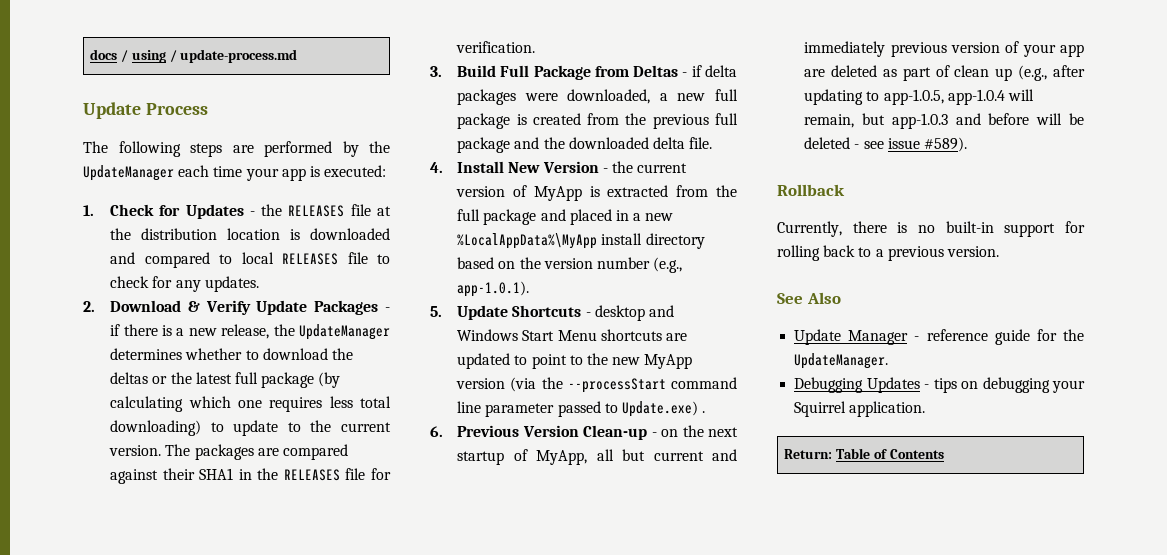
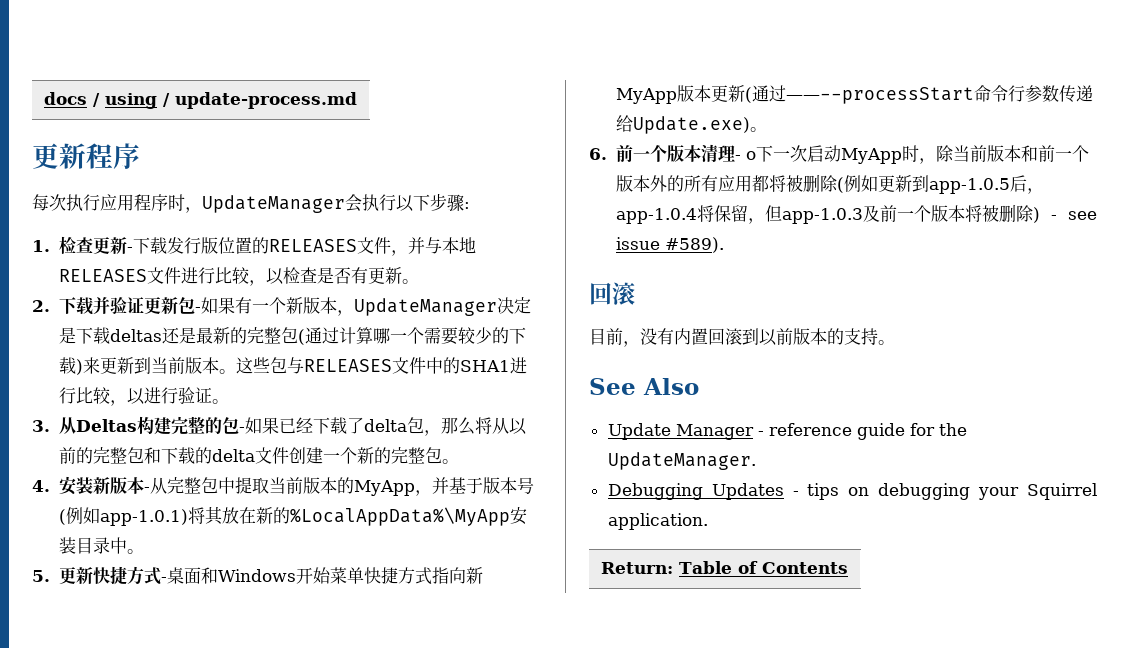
- Update Process
- The following steps are performed by the UpdateManager each time your app is executed:
- 1. Check for Updates - the RELEASES file at the distribution location is downloaded and compared to local RELEASES file to check for any updates.
- 2. Download & Verify Update Packages - if there is a new release, the UpdateManager determines whether to download the deltas or the latest full package (by calculating which one requires less total downloading) to update to the current version. The packages are compared against their SHA1 in the RELEASES file for verification.
- 3. Build Full Package from Deltas - if delta packages were downloaded, a new full package is created from the previous full package and the downloaded delta file.
- 4. Install New Version - the current version of MyApp is extracted from the full package and placed in a new %LocalAppData%\MyApp install directory based on the version number (e.g., app-1.0.1).
- 5. Update Shortcuts - desktop and Windows Start Menu shortcuts are updated to point to the new MyApp version (via the --processStart command line parameter passed to Update.exe) .
- 6. Previous Version Clean-up - on the next startup of MyApp, all but current and immediately previous version of your app are deleted as part of clean up (e.g., after updating to app-1.0.5, app-1.0.4 will remain, but app-1.0.3 and before will be deleted - see issue #589).
- Rollback
- Currently, there is no built-in support for rolling back to a previous version.
+ 更新程序
+ 每次执行应用程序时，UpdateManager会执行以下步骤:
+ 1.检查更新-下载发行版位置的RELEASES文件，并与本地RELEASES文件进行比较，以检查是否有更新。
+ 2.下载并验证更新包-如果有一个新版本，UpdateManager决定是下载deltas还是最新的完整包(通过计算哪一个需要较少的下载)来更新到当前版本。这些包与RELEASES文件中的SHA1进行比较，以进行验证。
+ 3.从Deltas构建完整的包-如果已经下载了delta包，那么将从以前的完整包和下载的delta文件创建一个新的完整包。
+ 4.安装新版本-从完整包中提取当前版本的MyApp，并基于版本号(例如app-1.0.1)将其放在新的%LocalAppData%\MyApp安装目录中。
+ 5.更新快捷方式-桌面和Windows开始菜单快捷方式指向新MyApp版本更新(通过——--processStart命令行参数传递给Update.exe)。
+ 6.前一个版本清理- o下一次启动MyApp时，除当前版本和前一个版本外的所有应用都将被删除(例如更新到app-1.0.5后，app-1.0.4将保留，但app-1.0.3及前一个版本将被删除) - see issue #589).
+ 回滚
+ 目前，没有内置回滚到以前版本的支持。

